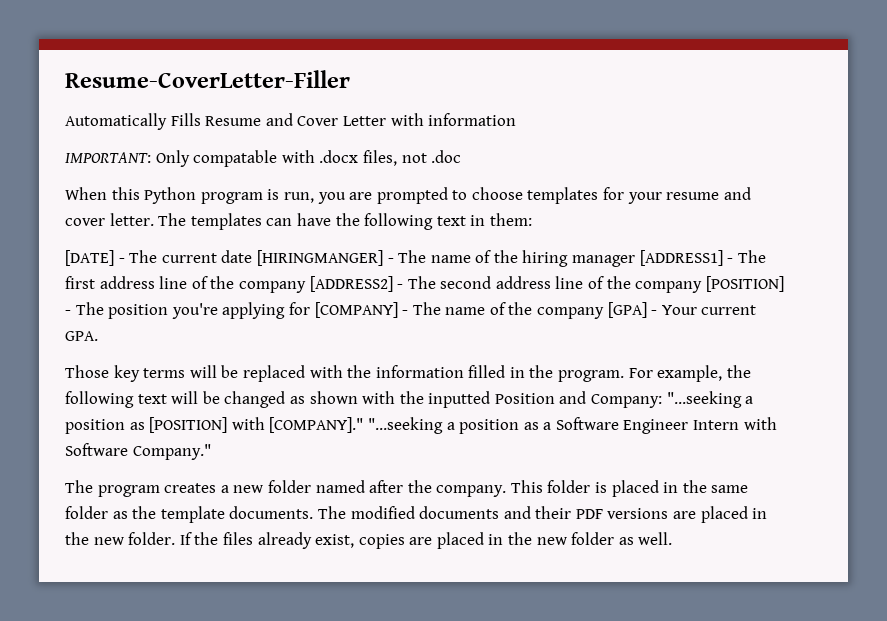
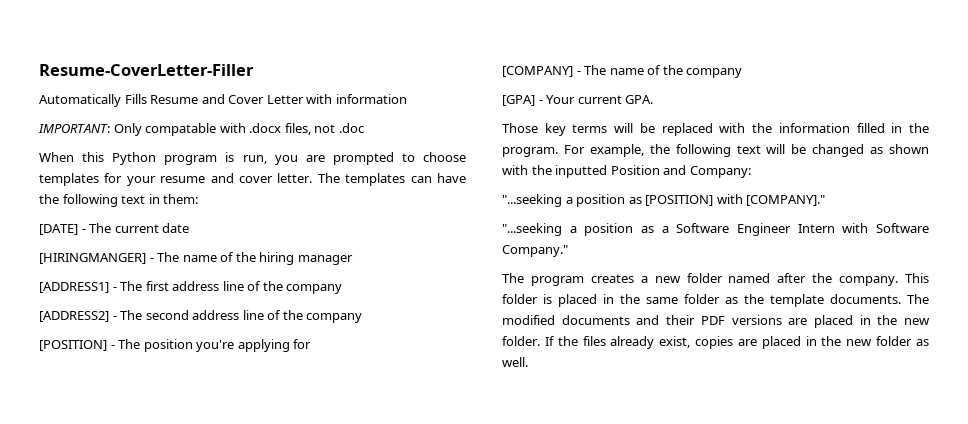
- [DATE] - The current date [HIRINGMANGER] - The name of the hiring manager [ADDRESS1] - The first address line of the company [ADDRESS2] - The second address line of the company [POSITION] - The position you're applying for [COMPANY] - The name of the company [GPA] - Your current GPA.
+ [DATE] - The current date
+ [HIRINGMANGER] - The name of the hiring manager
+ [ADDRESS1] - The first address line of the company
+ [ADDRESS2] - The second address line of the company
+ [POSITION] - The position you're applying for
+ [COMPANY] - The name of the company
+ [GPA] - Your current GPA.
- For example, the following text will be changed as shown with the inputted Position and Company: "...seeking a position as [POSITION] with [COMPANY]." "...seeking a position as a Software Engineer Intern with Software Company."
+ For example, the following text will be changed as shown with the inputted Position and Company:
+ "...seeking a position as [POSITION] with [COMPANY]."
+ "...seeking a position as a Software Engineer Intern with Software Company."

